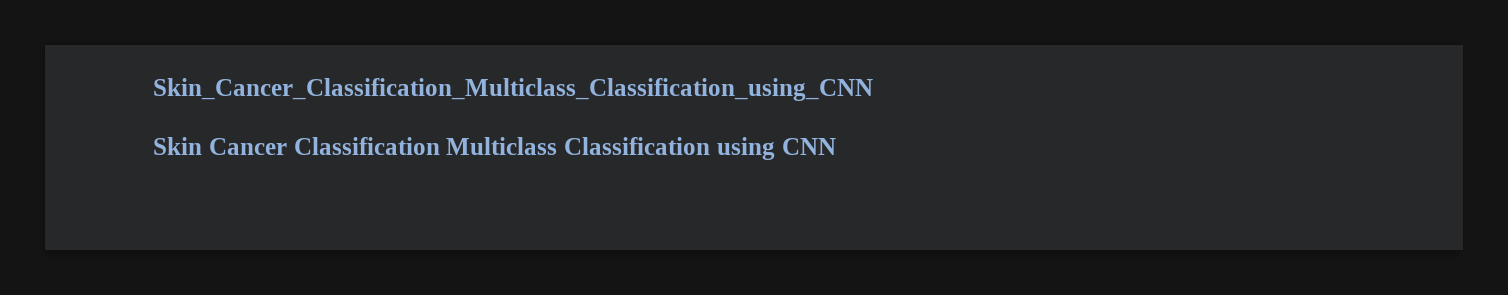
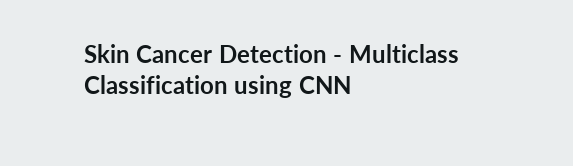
- Skin_Cancer_Classification_Multiclass_Classification_using_CNN
- Skin Cancer Classification Multiclass Classification using CNN
+ Skin Cancer Detection - Multiclass Classification using CNN

